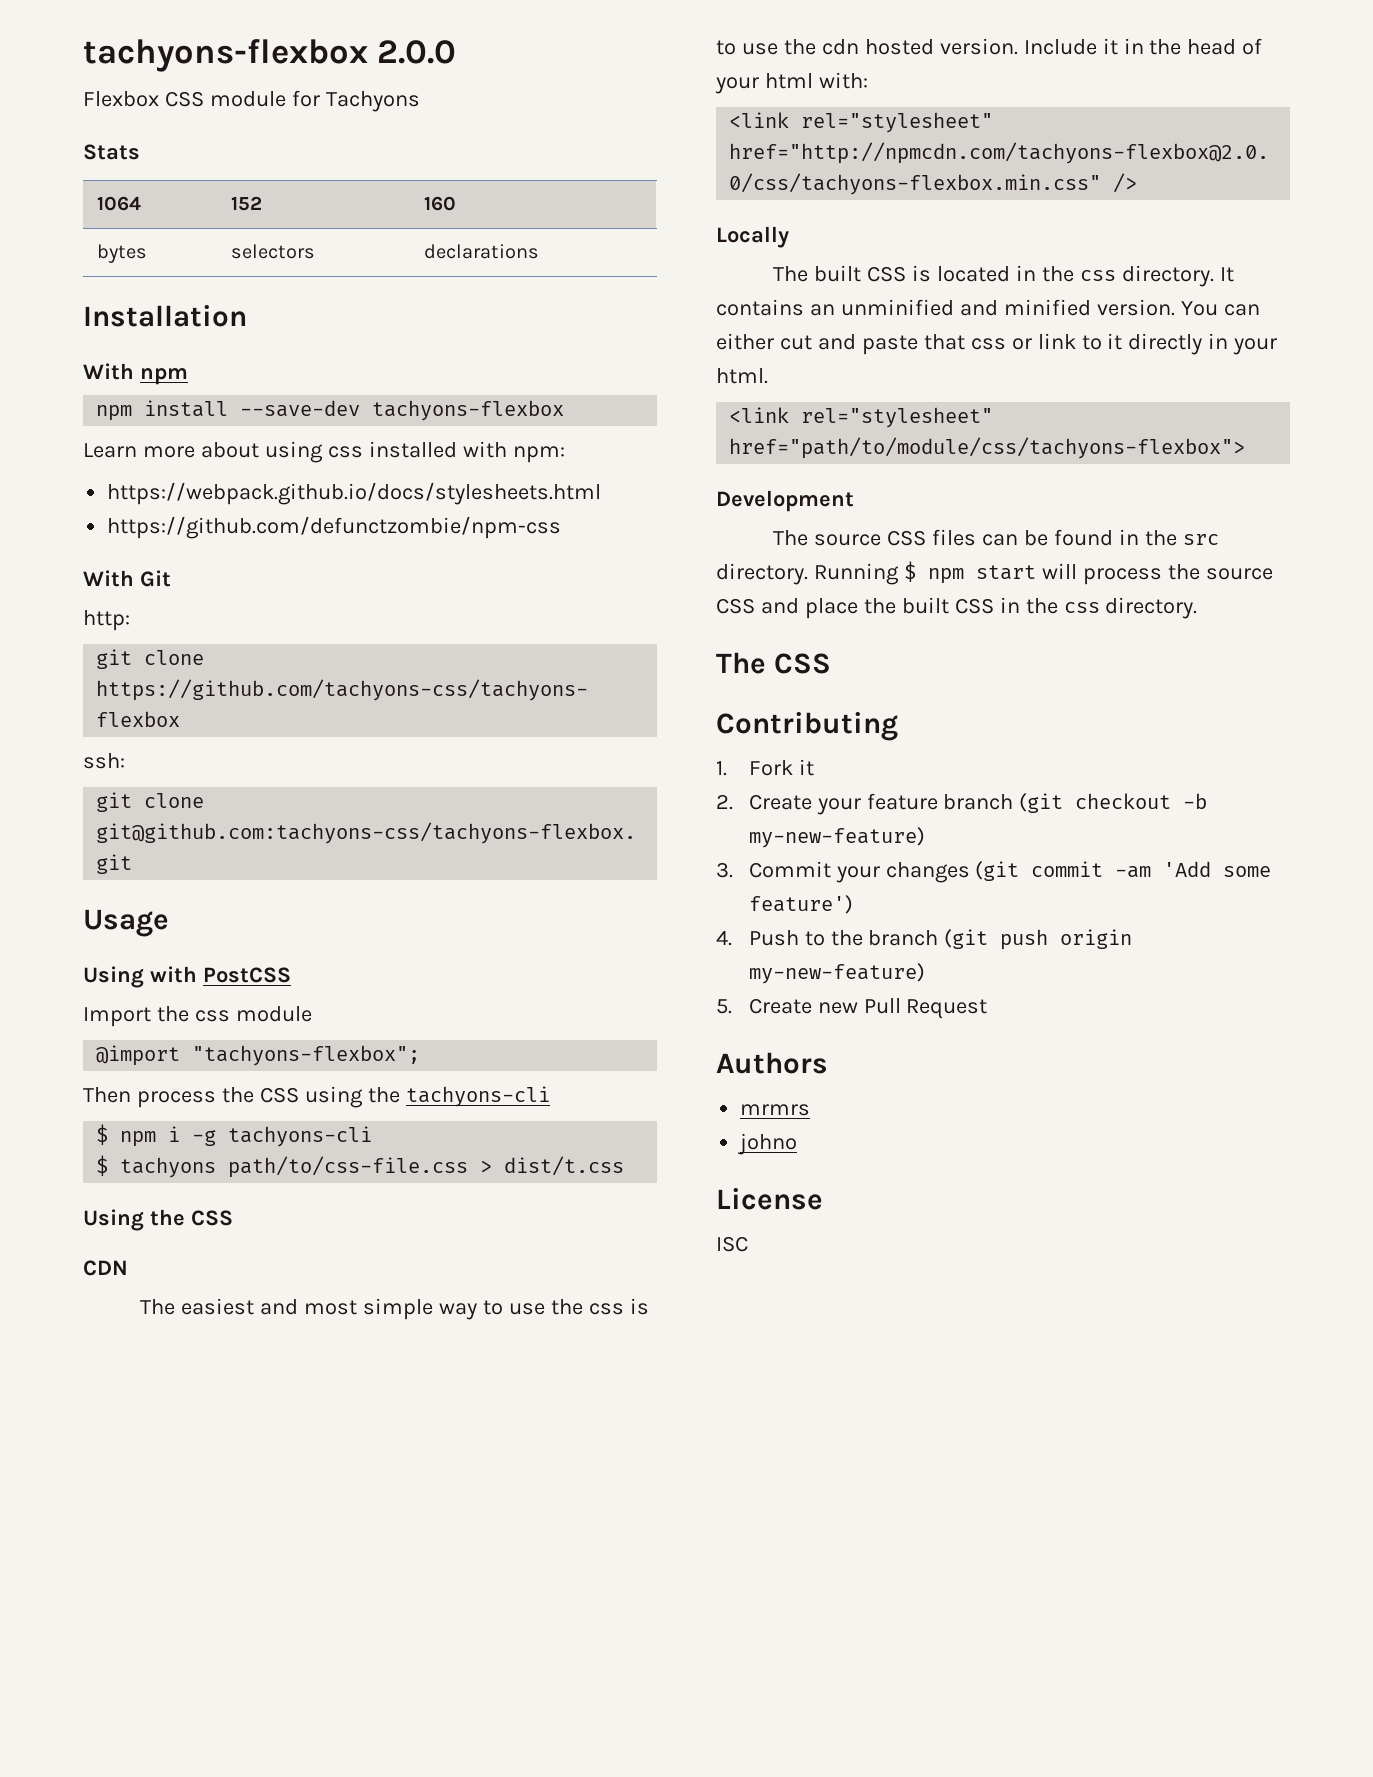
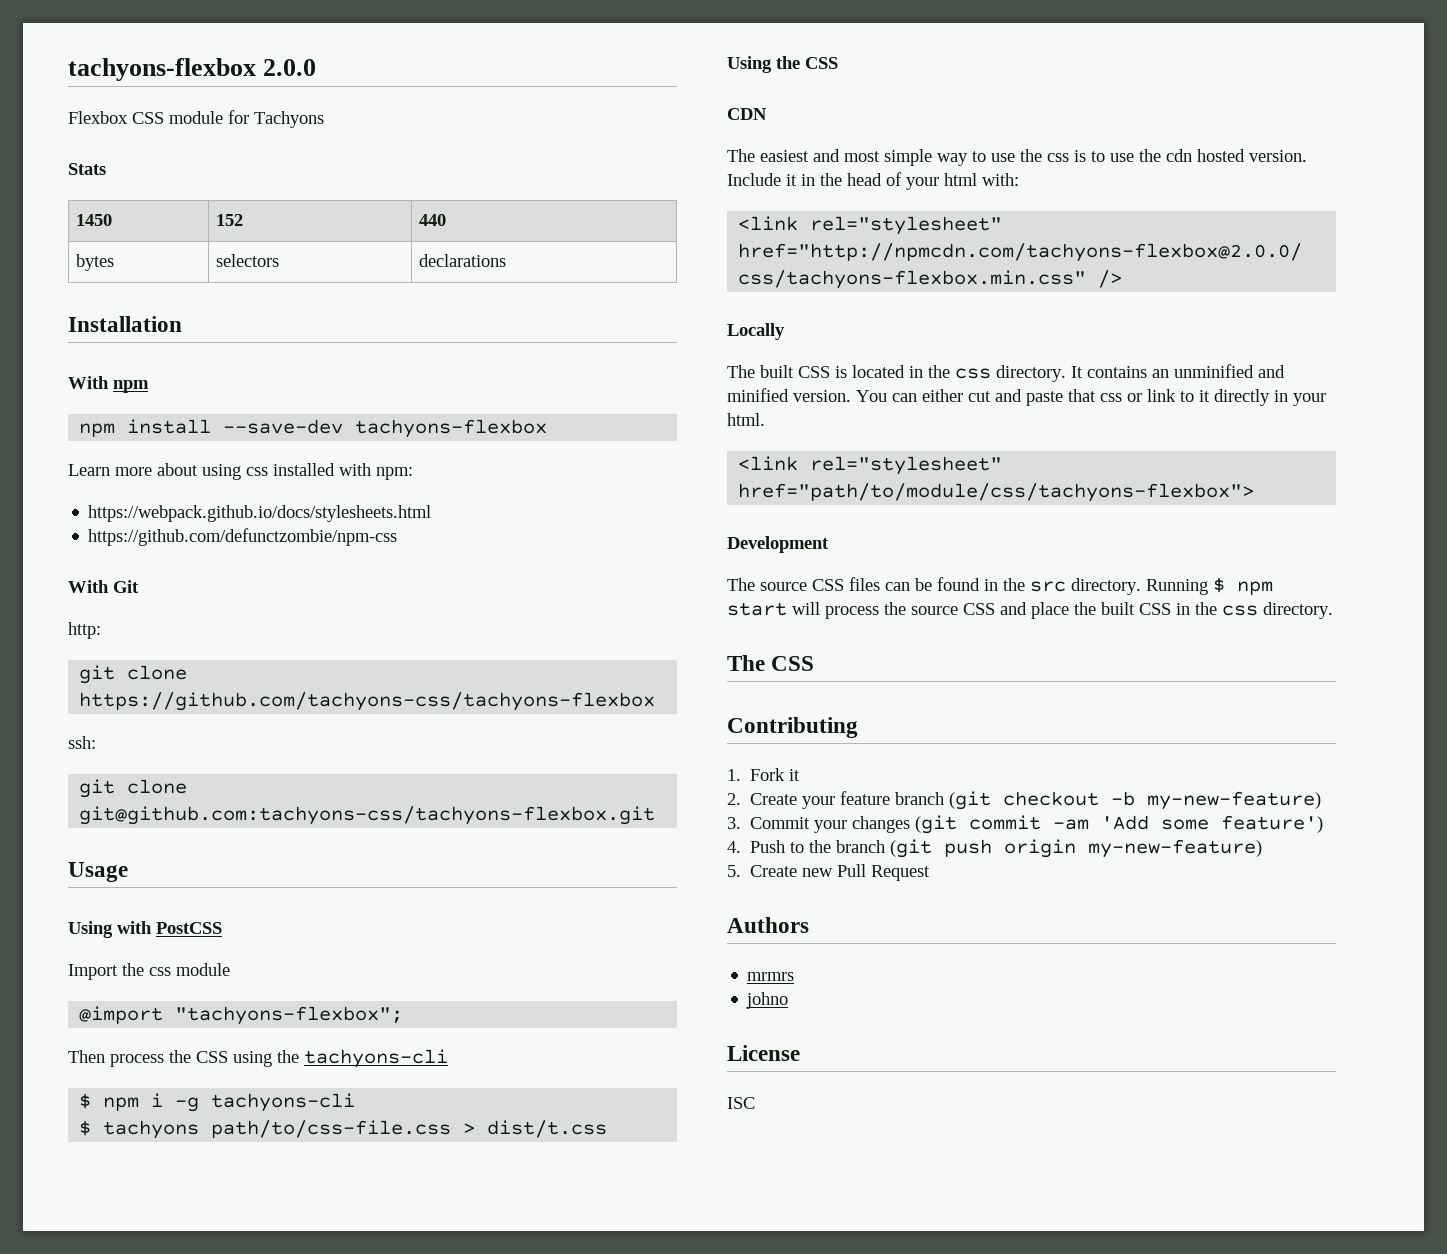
- 1064 | 152 | 160
+ 1450 | 152 | 440

